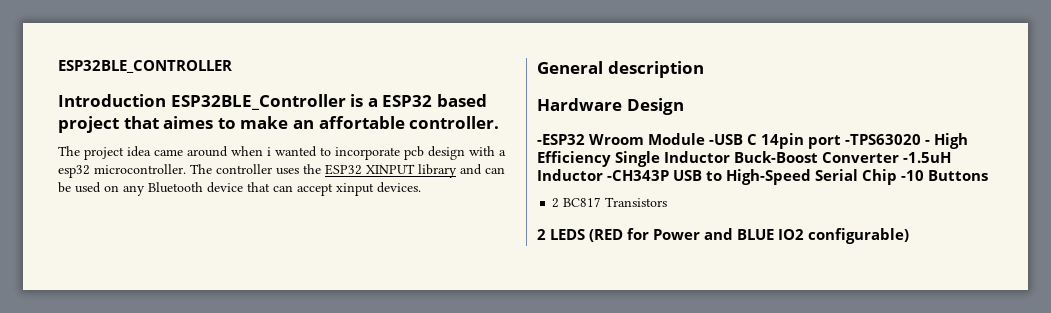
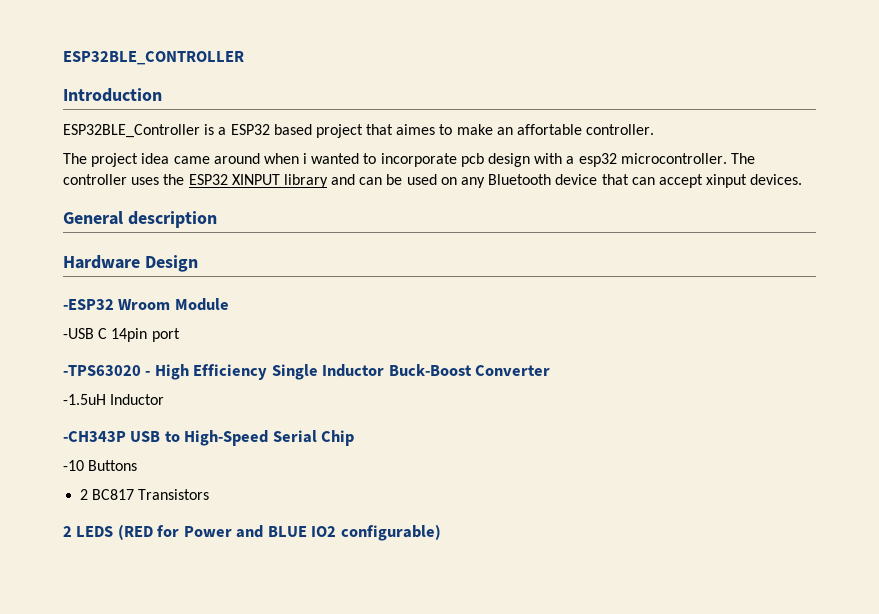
- Introduction ESP32BLE_Controller is a ESP32 based project that aimes to make an affortable controller.
+ Introduction
+ ESP32BLE_Controller is a ESP32 based project that aimes to make an affortable controller.
- -ESP32 Wroom Module -USB C 14pin port -TPS63020 - High Efficiency Single Inductor Buck-Boost Converter -1.5uH Inductor -CH343P USB to High-Speed Serial Chip -10 Buttons
+ -ESP32 Wroom Module
+ -USB C 14pin port
+ -TPS63020 - High Efficiency Single Inductor Buck-Boost Converter
+ -1.5uH Inductor
+ -CH343P USB to High-Speed Serial Chip
+ -10 Buttons

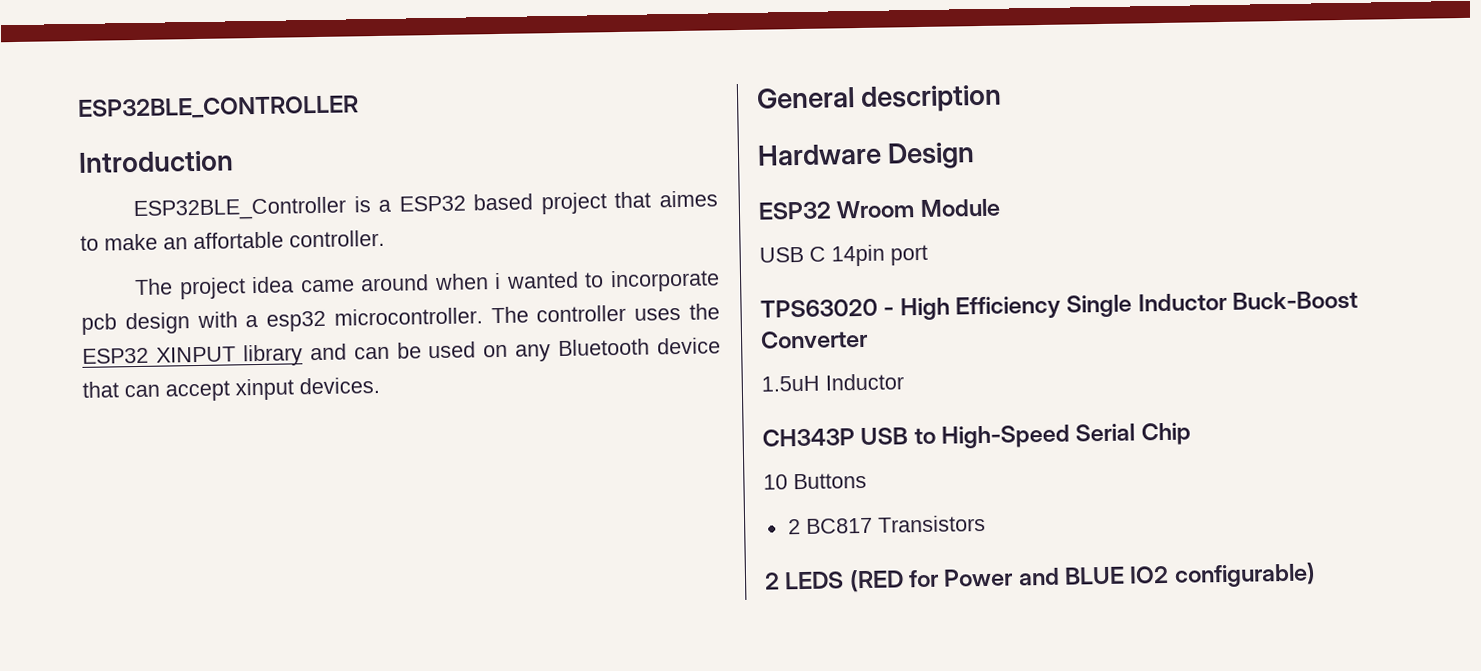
- -ESP32 Wroom Module
+ ESP32 Wroom Module
- -USB C 14pin port
+ USB C 14pin port
- -TPS63020 - High Efficiency Single Inductor Buck-Boost Converter
+ TPS63020 - High Efficiency Single Inductor Buck-Boost Converter
- -1.5uH Inductor
+ 1.5uH Inductor
- -CH343P USB to High-Speed Serial Chip
+ CH343P USB to High-Speed Serial Chip
- -10 Buttons
+ 10 Buttons

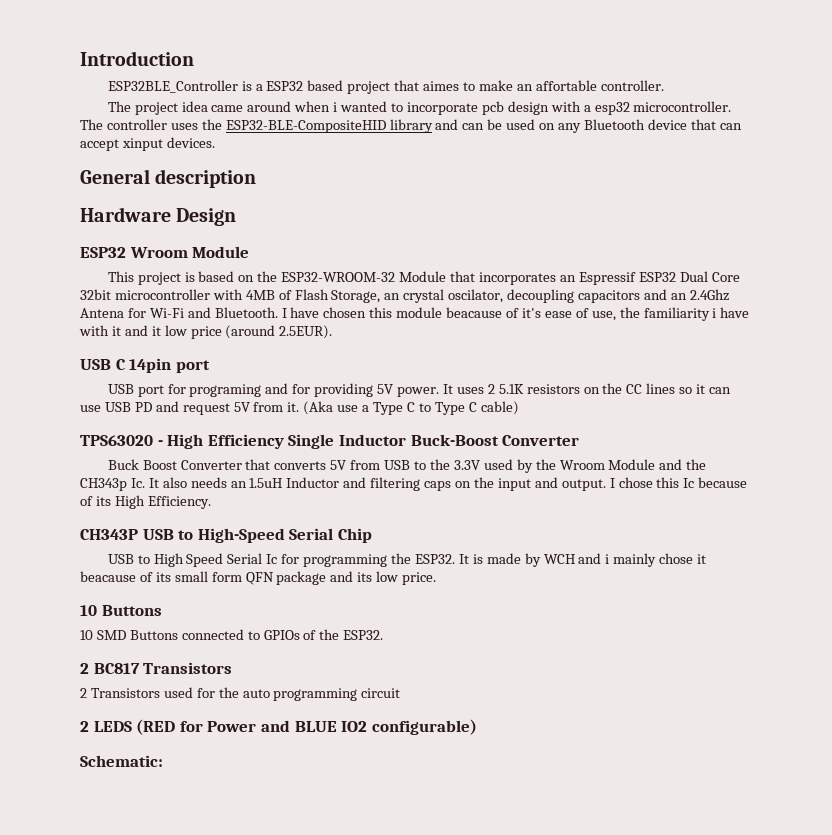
- ESP32BLE_CONTROLLER
- The controller uses the ESP32 XINPUT library and can be used on any Bluetooth device that can accept xinput devices.
+ The controller uses the ESP32-BLE-CompositeHID library and can be used on any Bluetooth device that can accept xinput devices.
+ This project is based on the ESP32-WROOM-32 Module that incorporates an Espressif ESP32 Dual Core 32bit microcontroller with 4MB of Flash Storage, an crystal oscilator, decoupling capacitors and an 2.4Ghz Antena for Wi-Fi and Bluetooth. I have chosen this module beacause of it's ease of use, the familiarity i have with it and it low price (around 2.5EUR).
  USB C 14pin port
+ USB port for programing and for providing 5V power. It uses 2 5.1K resistors on the CC lines so it can use USB PD and request 5V from it. (Aka use a Type C to Type C cable)
- 1.5uH Inductor
+ Buck Boost Converter that converts 5V from USB to the 3.3V used by the Wroom Module and the CH343p Ic. It also needs an 1.5uH Inductor and filtering caps on the input and output. I chose this Ic because of its High Efficiency.
+ USB to High Speed Serial Ic for programming the ESP32. It is made by WCH and i mainly chose it beacause of its small form QFN package and its low price.
  10 Buttons
+ 10 SMD Buttons connected to GPIOs of the ESP32.
  2 BC817 Transistors
+ 2 Transistors used for the auto programming circuit
+ Schematic:

